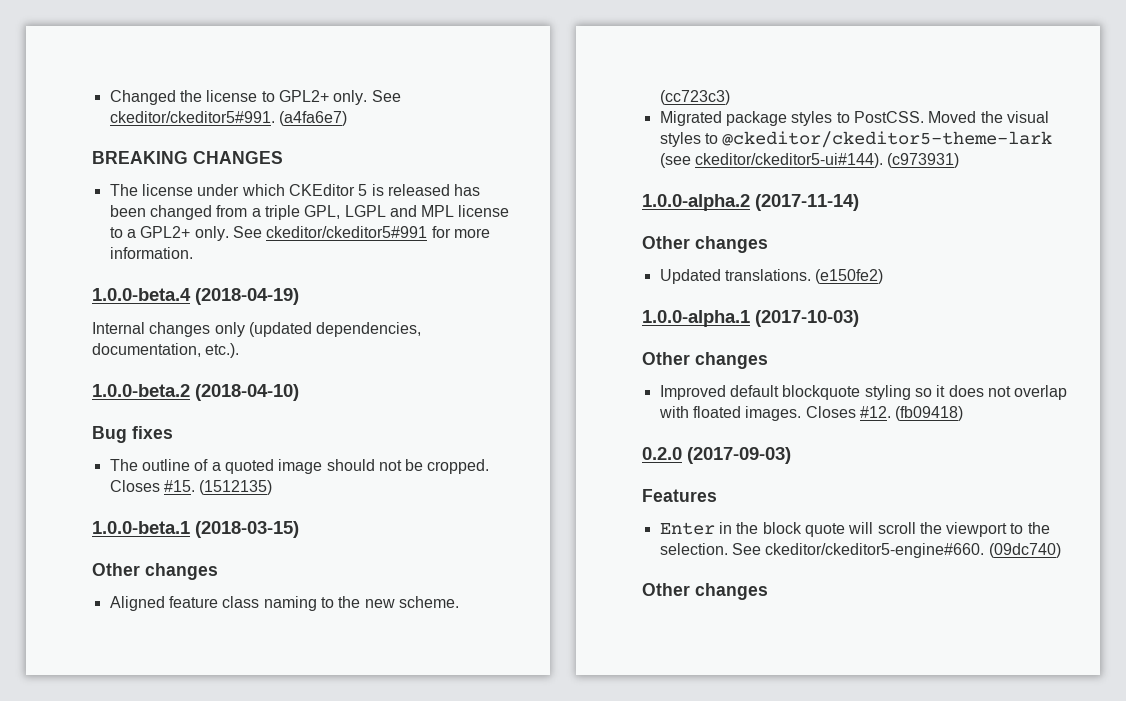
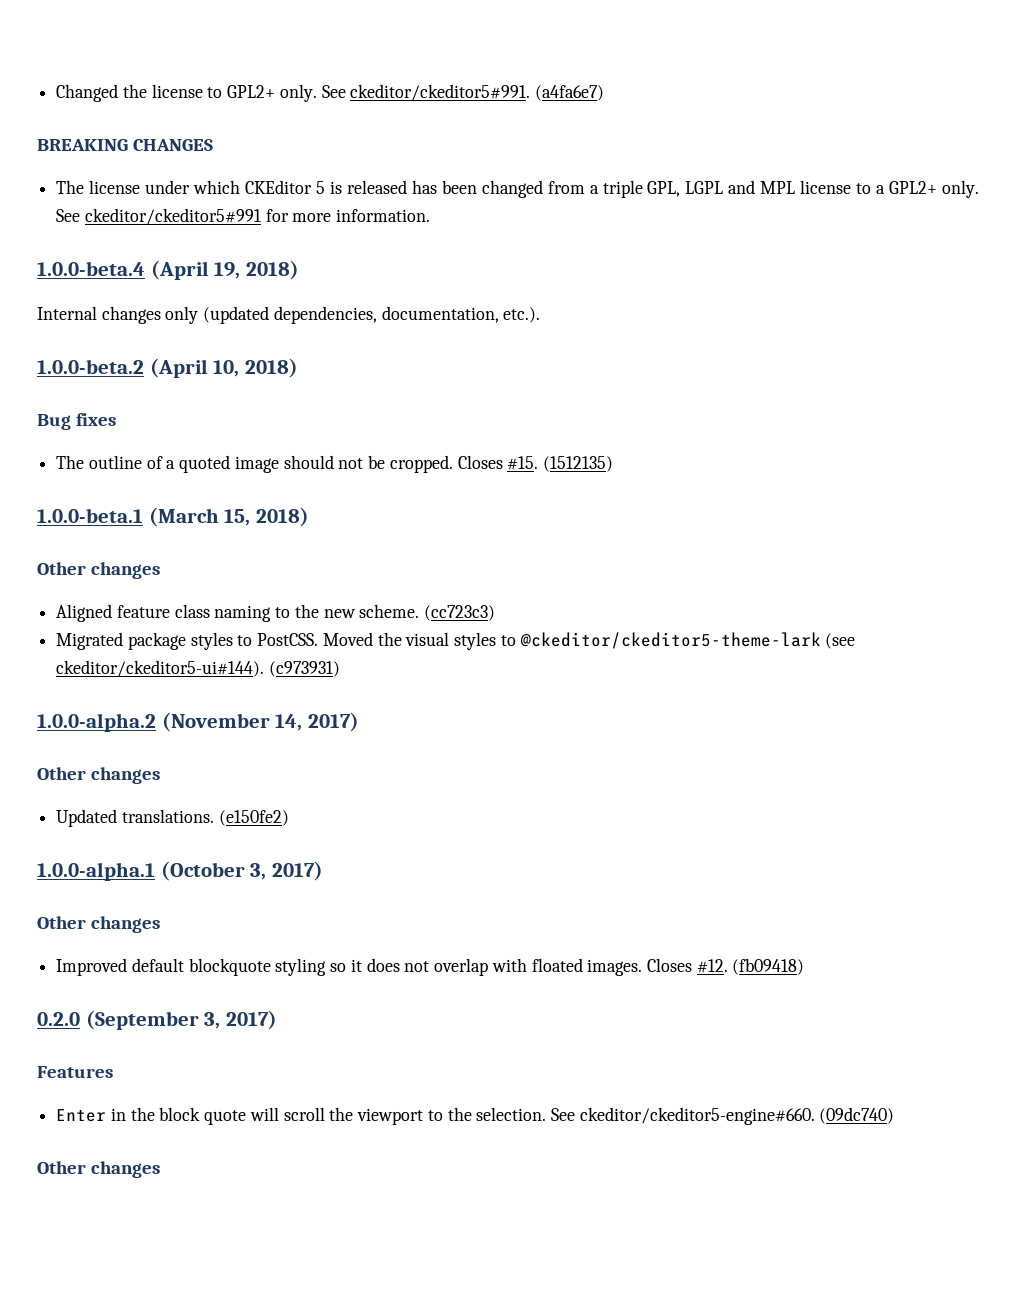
- 1.0.0-beta.4 (2018-04-19)
+ 1.0.0-beta.4 (April 19, 2018)
- 1.0.0-beta.2 (2018-04-10)
+ 1.0.0-beta.2 (April 10, 2018)
- 1.0.0-beta.1 (2018-03-15)
+ 1.0.0-beta.1 (March 15, 2018)
- 1.0.0-alpha.2 (2017-11-14)
+ 1.0.0-alpha.2 (November 14, 2017)
- 1.0.0-alpha.1 (2017-10-03)
+ 1.0.0-alpha.1 (October 3, 2017)
- 0.2.0 (2017-09-03)
+ 0.2.0 (September 3, 2017)

